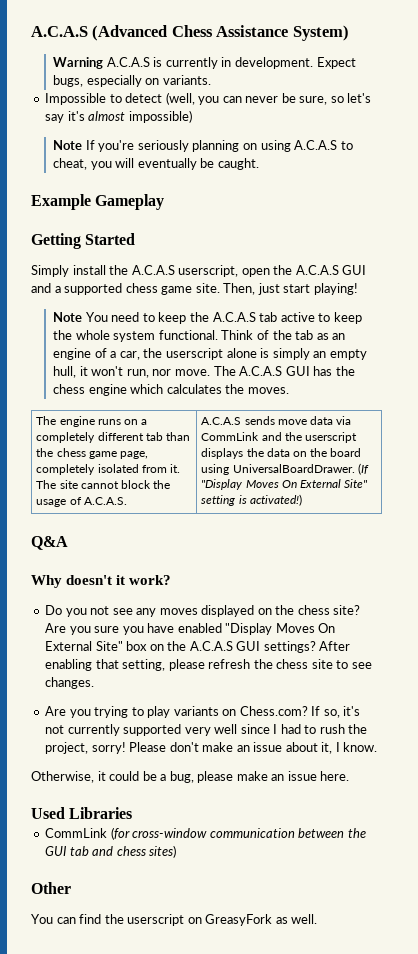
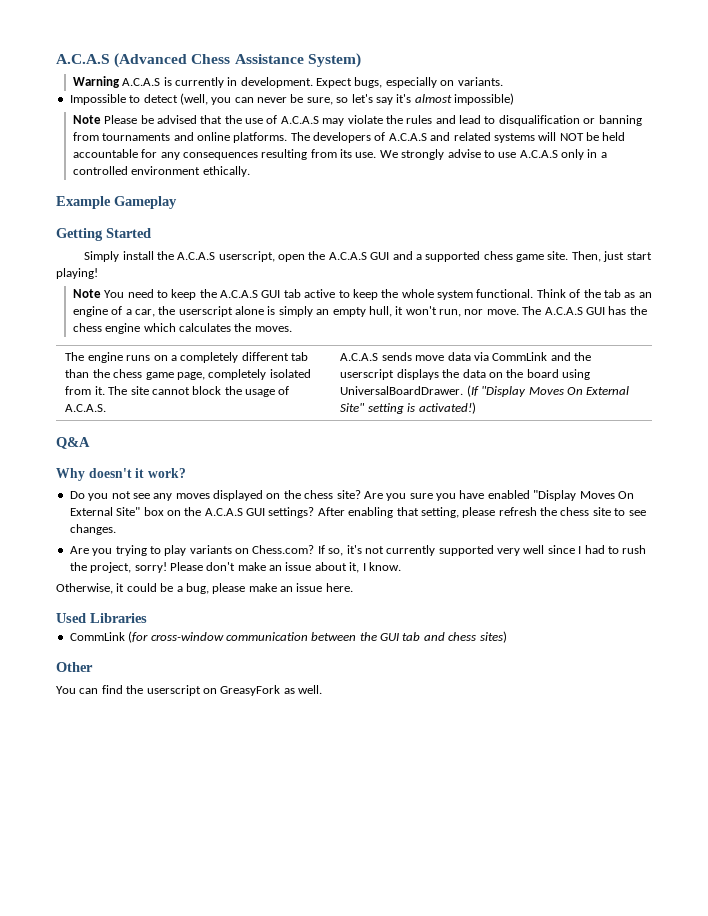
- Note If you're seriously planning on using A.C.A.S to cheat, you will eventually be caught.
+ Note Please be advised that the use of A.C.A.S may violate the rules and lead to disqualification or banning from tournaments and online platforms. The developers of A.C.A.S and related systems will NOT be held accountable for any consequences resulting from its use. We strongly advise to use A.C.A.S only in a controlled environment ethically.
- Note You need to keep the A.C.A.S tab active to keep the whole system functional.
+ Note You need to keep the A.C.A.S GUI tab active to keep the whole system functional.

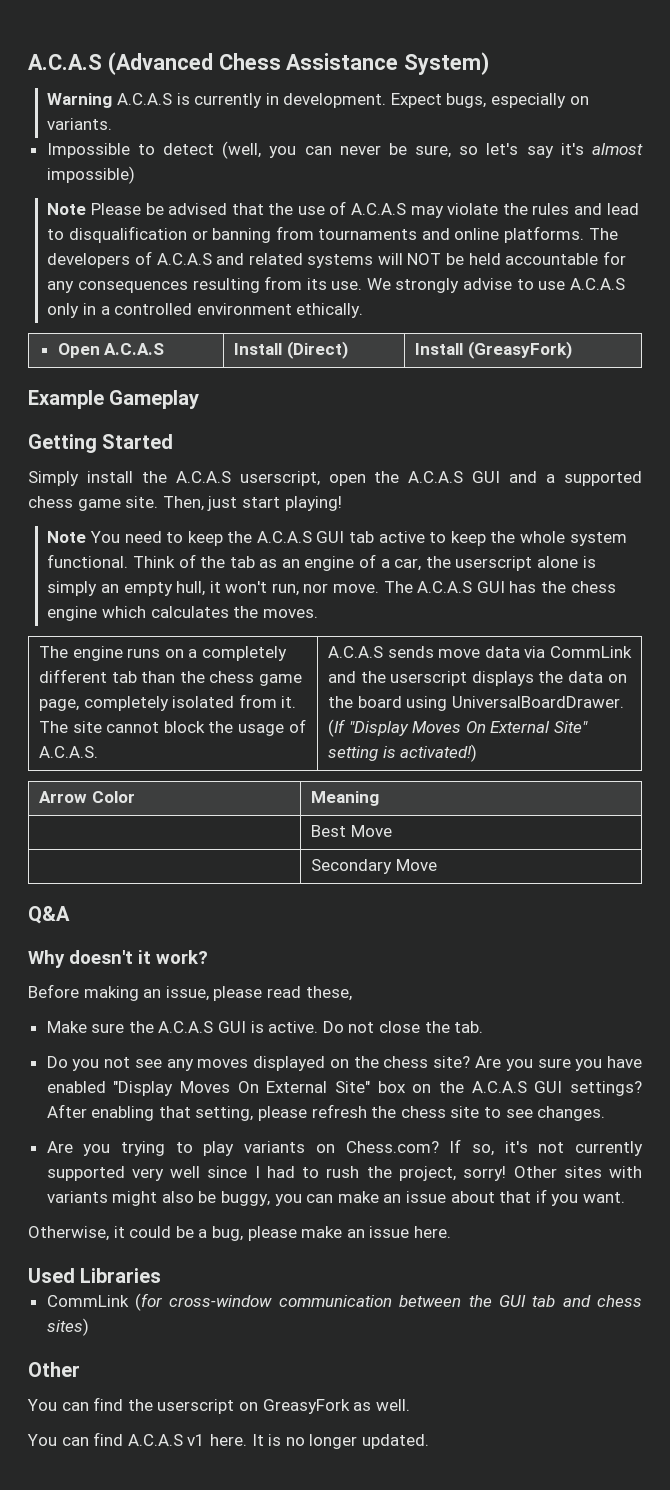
+ Open A.C.A.S | Install (Direct) | Install (GreasyFork)
+ Arrow Color | Meaning
+ | Best Move
+ | Secondary Move
+ Before making an issue, please read these,
+ Make sure the A.C.A.S GUI is active. Do not close the tab.
- Please don't make an issue about it, I know.
+ Other sites with variants might also be buggy, you can make an issue about that if you want.
+ You can find A.C.A.S v1 here. It is no longer updated.

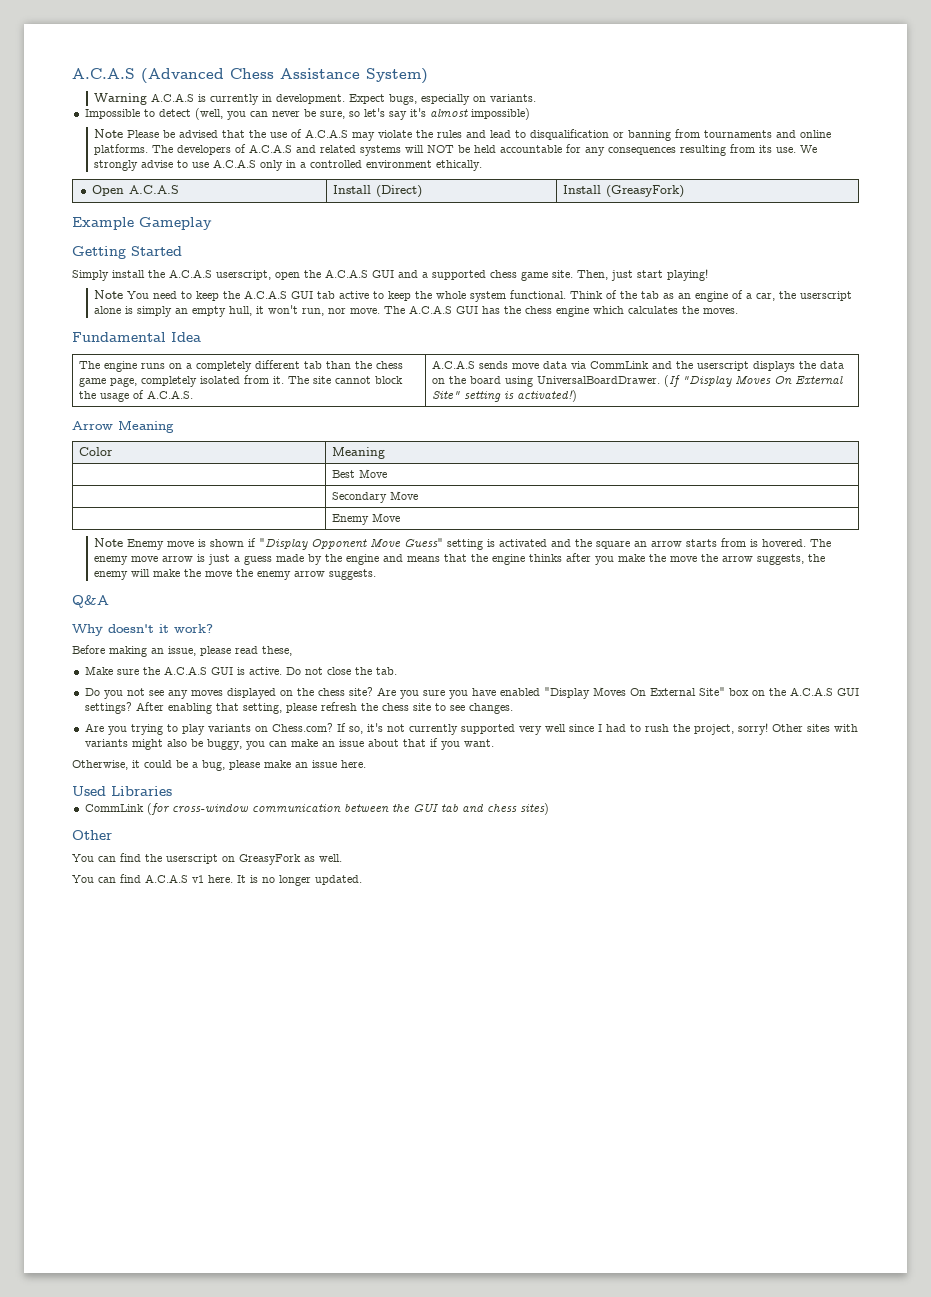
+ Fundamental Idea
- Arrow Color | Meaning
+ Arrow Meaning
+ Color | Meaning
+ | Enemy Move
+ Note Enemy move is shown if "Display Opponent Move Guess" setting is activated and the square an arrow starts from is hovered. The enemy move arrow is just a guess made by the engine and means that the engine thinks after you make the move the arrow suggests, the enemy will make the move the enemy arrow suggests.

